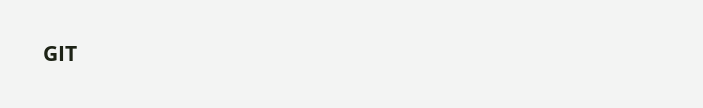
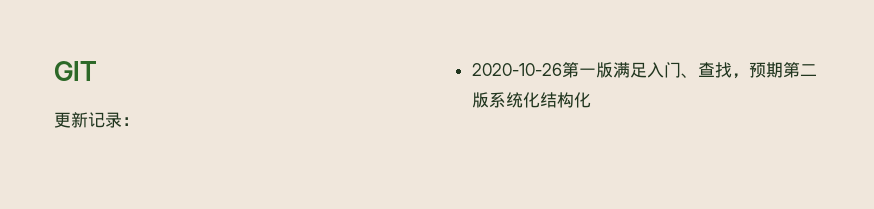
+ 更新记录：
+ 2020-10-26第一版满足入门、查找，预期第二版系统化结构化

